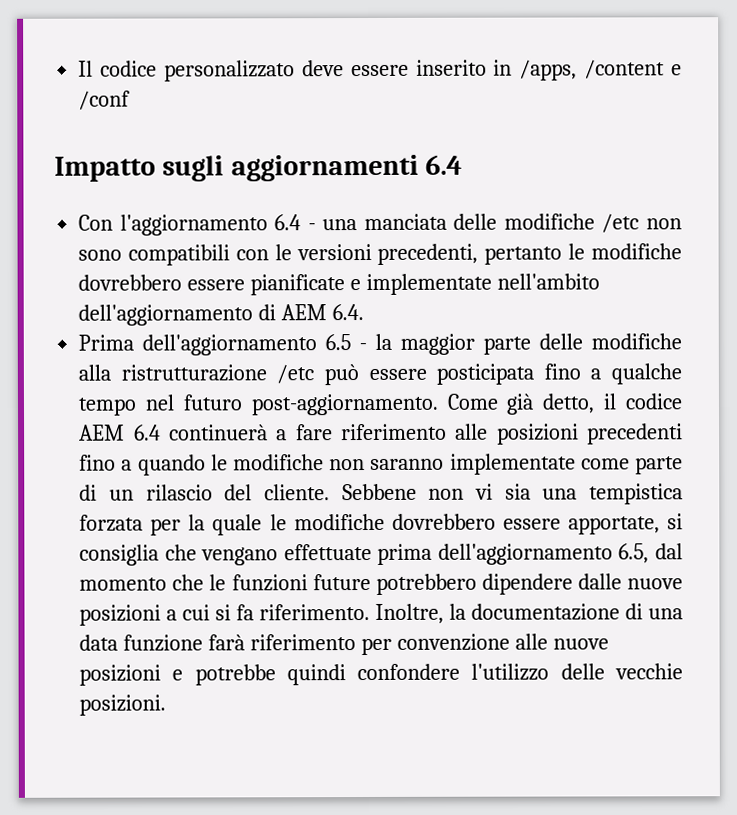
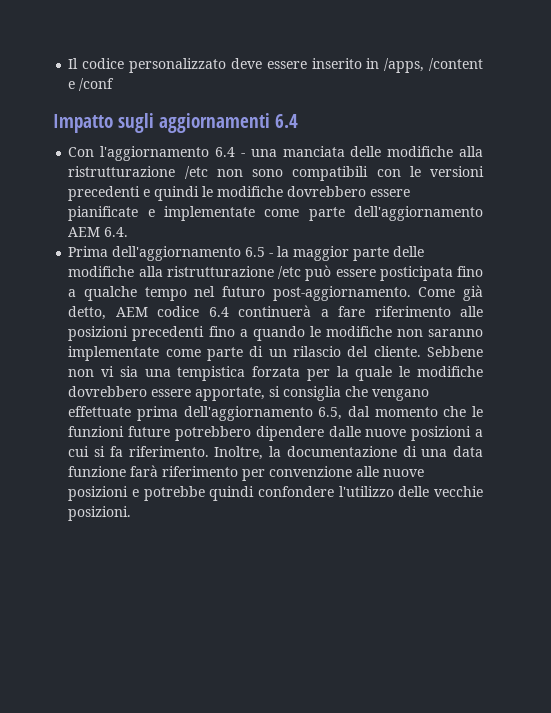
- Con l'aggiornamento 6.4 - una manciata delle modifiche /etc non sono compatibili con le versioni precedenti, pertanto le modifiche dovrebbero essere pianificate e implementate nell'ambito dell'aggiornamento di AEM 6.4.
+ Con l'aggiornamento 6.4 - una manciata delle modifiche alla ristrutturazione /etc non sono compatibili con le versioni precedenti e quindi le modifiche dovrebbero essere pianificate e implementate come parte dell'aggiornamento AEM 6.4.
- Come già detto, il codice AEM 6.4 continuerà a fare riferimento alle posizioni precedenti fino a quando le modifiche non saranno implementate come parte di un rilascio del cliente.
+ Come già detto, AEM codice 6.4 continuerà a fare riferimento alle posizioni precedenti fino a quando le modifiche non saranno implementate come parte di un rilascio del cliente.

